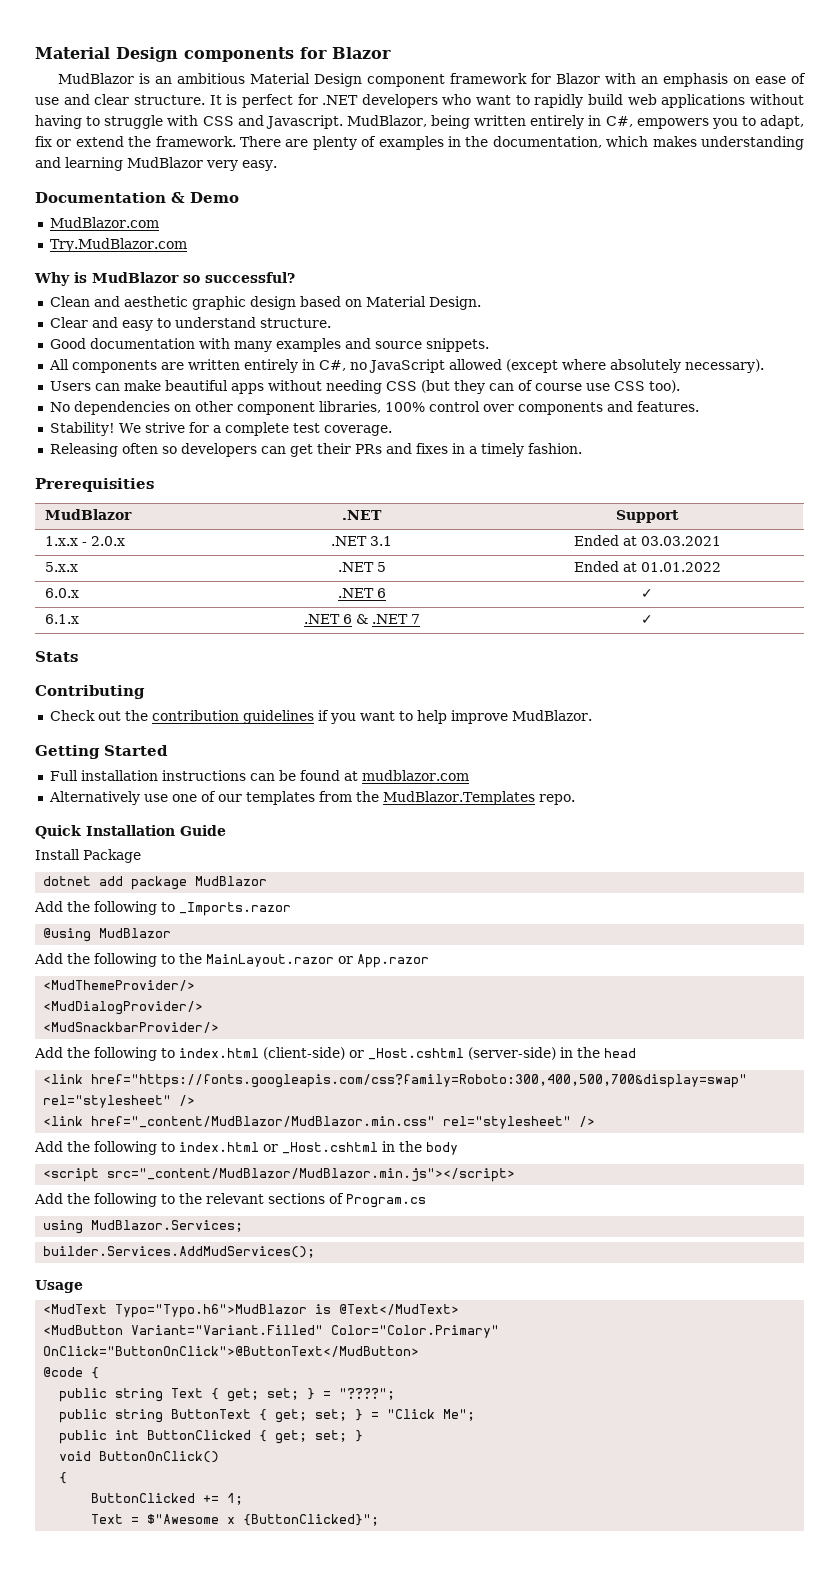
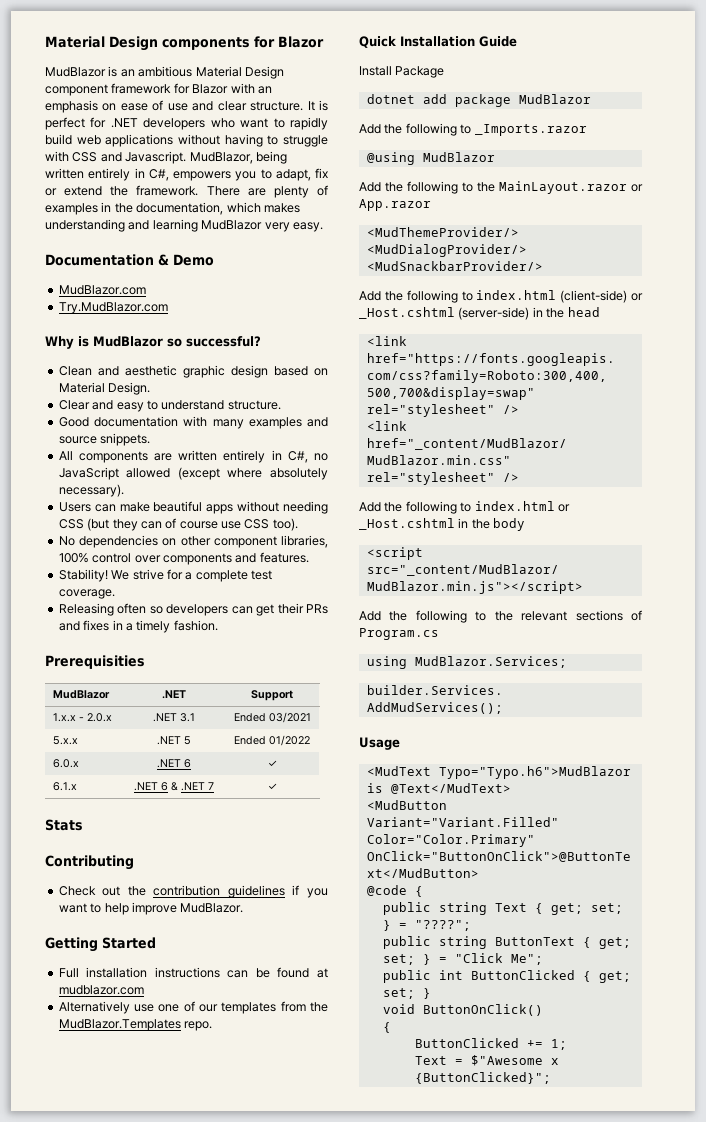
- 1.x.x - 2.0.x | .NET 3.1 | Ended at 03.03.2021
+ 1.x.x - 2.0.x | .NET 3.1 | Ended 03/2021
- 5.x.x | .NET 5 | Ended at 01.01.2022
+ 5.x.x | .NET 5 | Ended 01/2022

